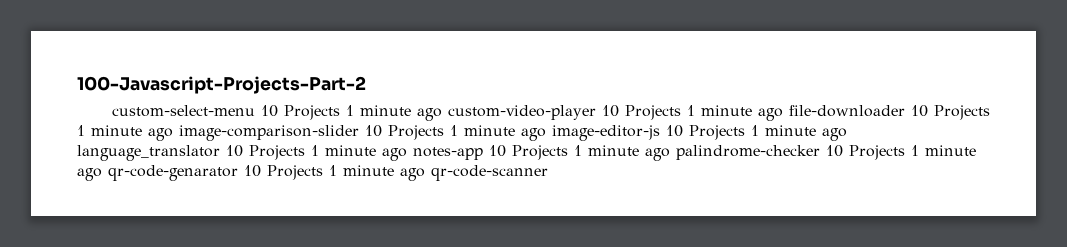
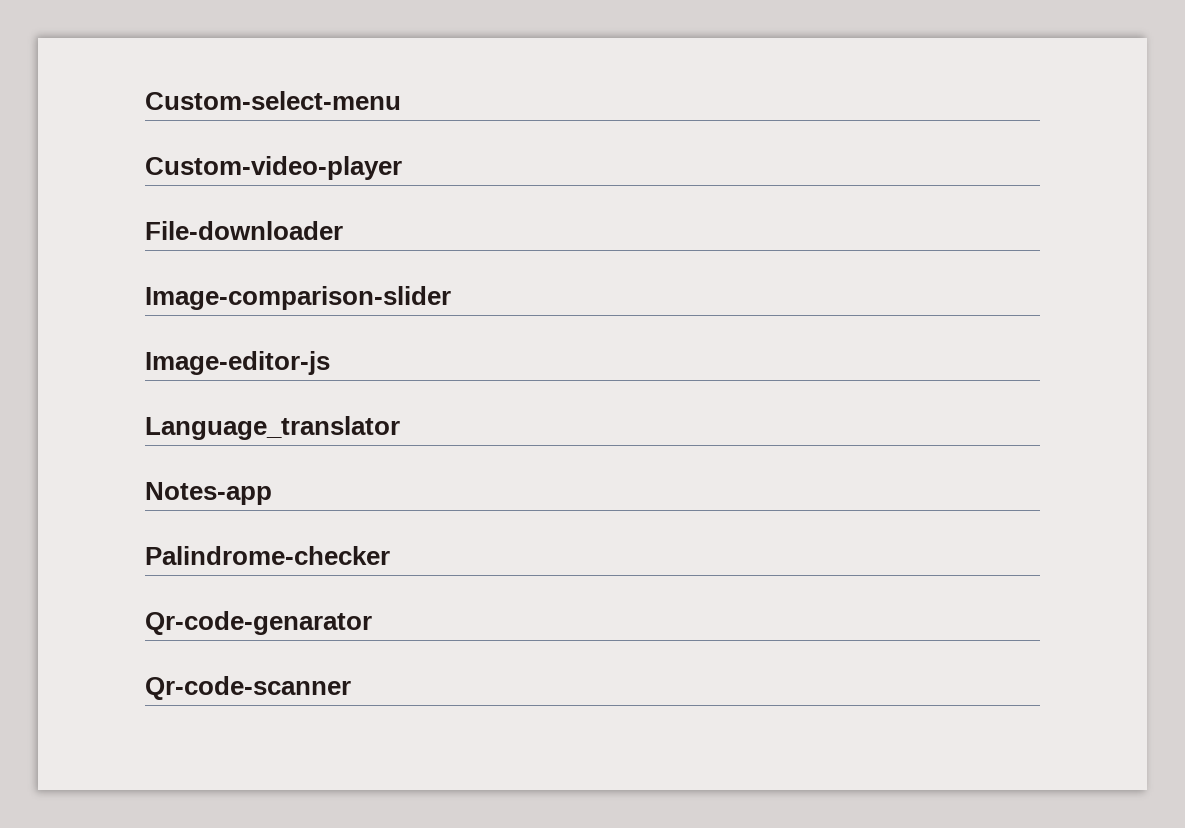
- 100-Javascript-Projects-Part-2
- custom-select-menu 10 Projects 1 minute ago custom-video-player 10 Projects 1 minute ago file-downloader 10 Projects 1 minute ago image-comparison-slider 10 Projects 1 minute ago image-editor-js 10 Projects 1 minute ago language_translator 10 Projects 1 minute ago notes-app 10 Projects 1 minute ago palindrome-checker 10 Projects 1 minute ago qr-code-genarator 10 Projects 1 minute ago qr-code-scanner
+ Custom-select-menu
+ Custom-video-player
+ File-downloader
+ Image-comparison-slider
+ Image-editor-js
+ Language_translator
+ Notes-app
+ Palindrome-checker
+ Qr-code-genarator
+ Qr-code-scanner

